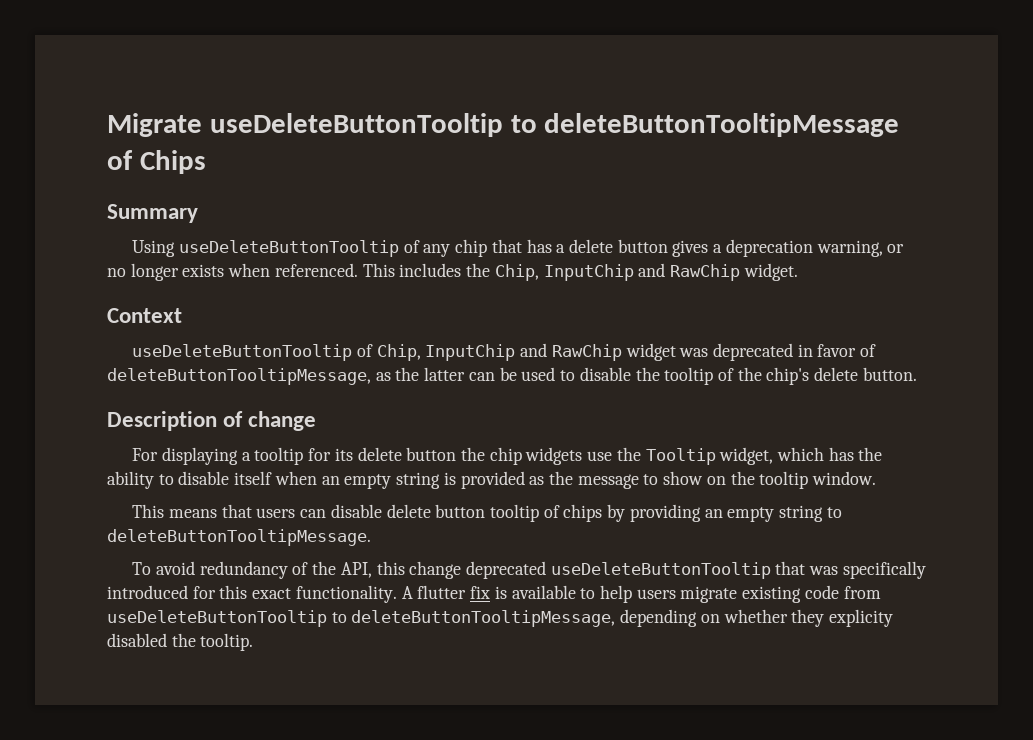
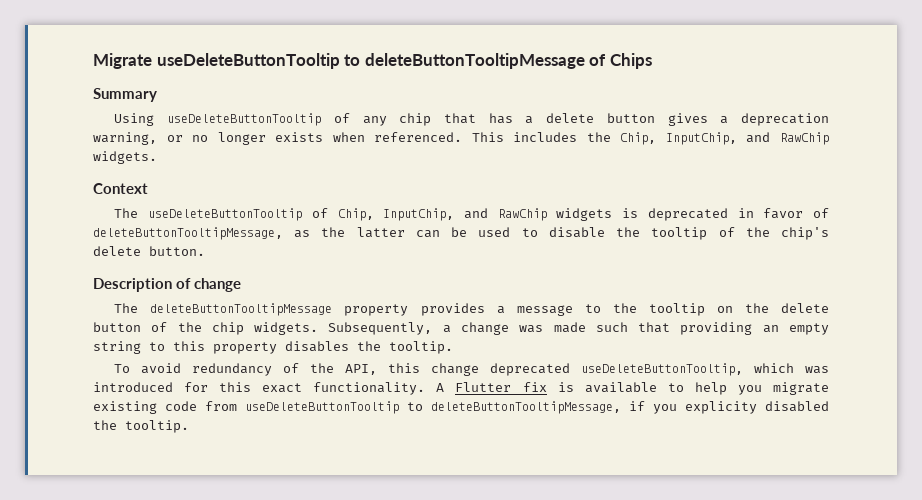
- This includes the Chip, InputChip and RawChip widget.
+ This includes the Chip, InputChip, and RawChip widgets.
- useDeleteButtonTooltip of Chip, InputChip and RawChip widget was deprecated in favor of deleteButtonTooltipMessage, as the latter can be used to disable the tooltip of the chip's delete button.
+ The useDeleteButtonTooltip of Chip, InputChip, and RawChip widgets is deprecated in favor of deleteButtonTooltipMessage, as the latter can be used to disable the tooltip of the chip's delete button.
- For displaying a tooltip for its delete button the chip widgets use the Tooltip widget, which has the ability to disable itself when an empty string is provided as the message to show on the tooltip window.
- This means that users can disable delete button tooltip of chips by providing an empty string to deleteButtonTooltipMessage.
+ The deleteButtonTooltipMessage property provides a message to the tooltip on the delete button of the chip widgets. Subsequently, a change was made such that providing an empty string to this property disables the tooltip.
- To avoid redundancy of the API, this change deprecated useDeleteButtonTooltip that was specifically introduced for this exact functionality.
+ To avoid redundancy of the API, this change deprecated useDeleteButtonTooltip, which was introduced for this exact functionality.
- A flutter fix is available to help users migrate existing code from useDeleteButtonTooltip to deleteButtonTooltipMessage, depending on whether they explicity disabled the tooltip.
+ A Flutter fix is available to help you migrate existing code from useDeleteButtonTooltip to deleteButtonTooltipMessage, if you explicity disabled the tooltip.

